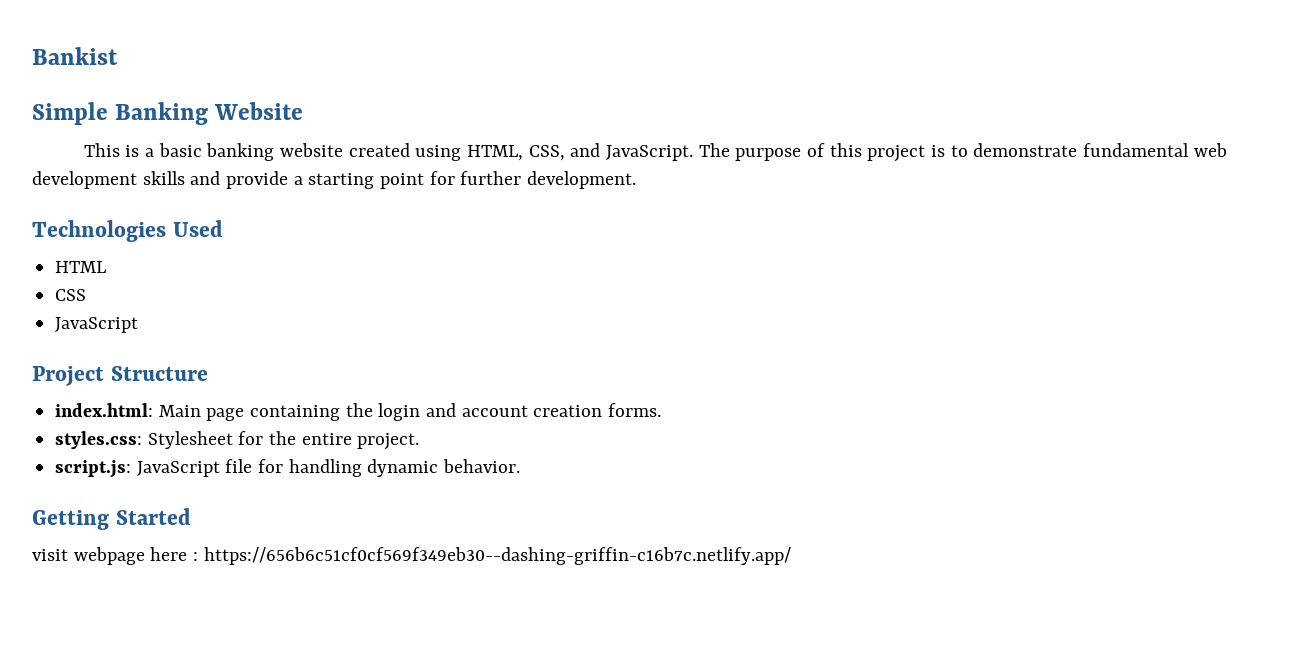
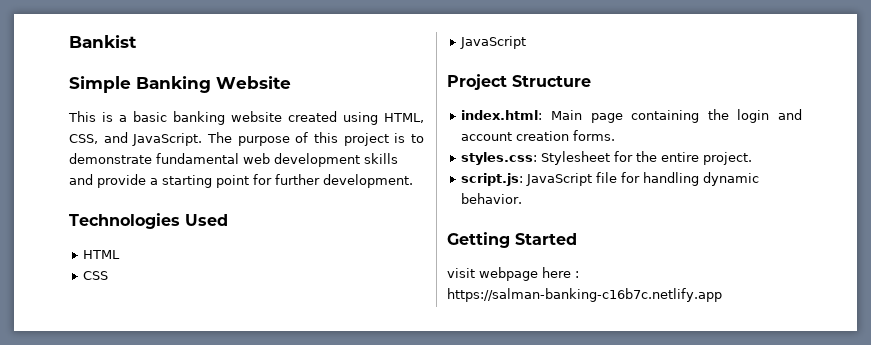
- visit webpage here : https://656b6c51cf0cf569f349eb30--dashing-griffin-c16b7c.netlify.app/
+ visit webpage here : https://salman-banking-c16b7c.netlify.app

